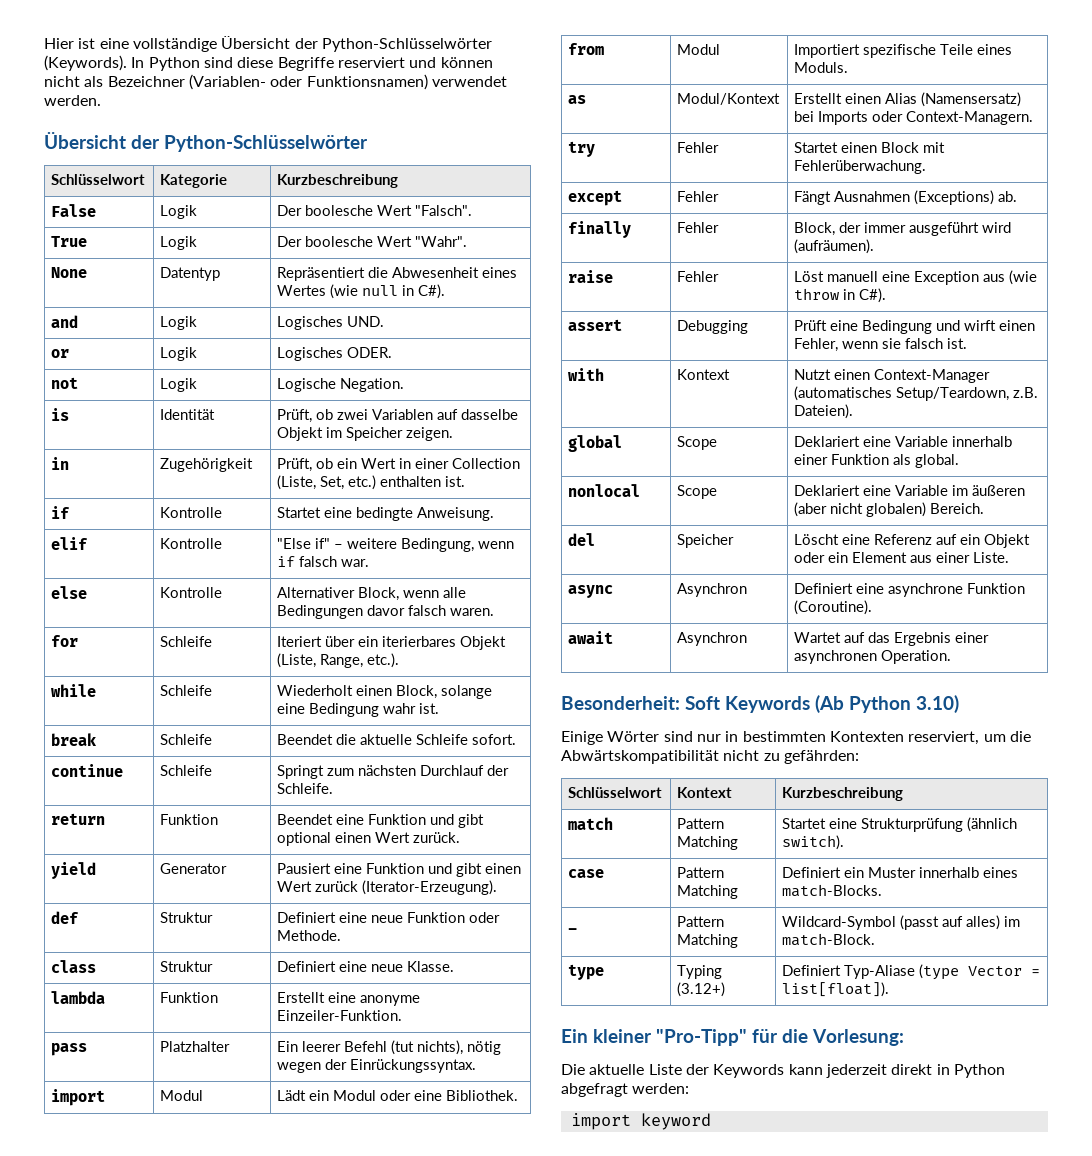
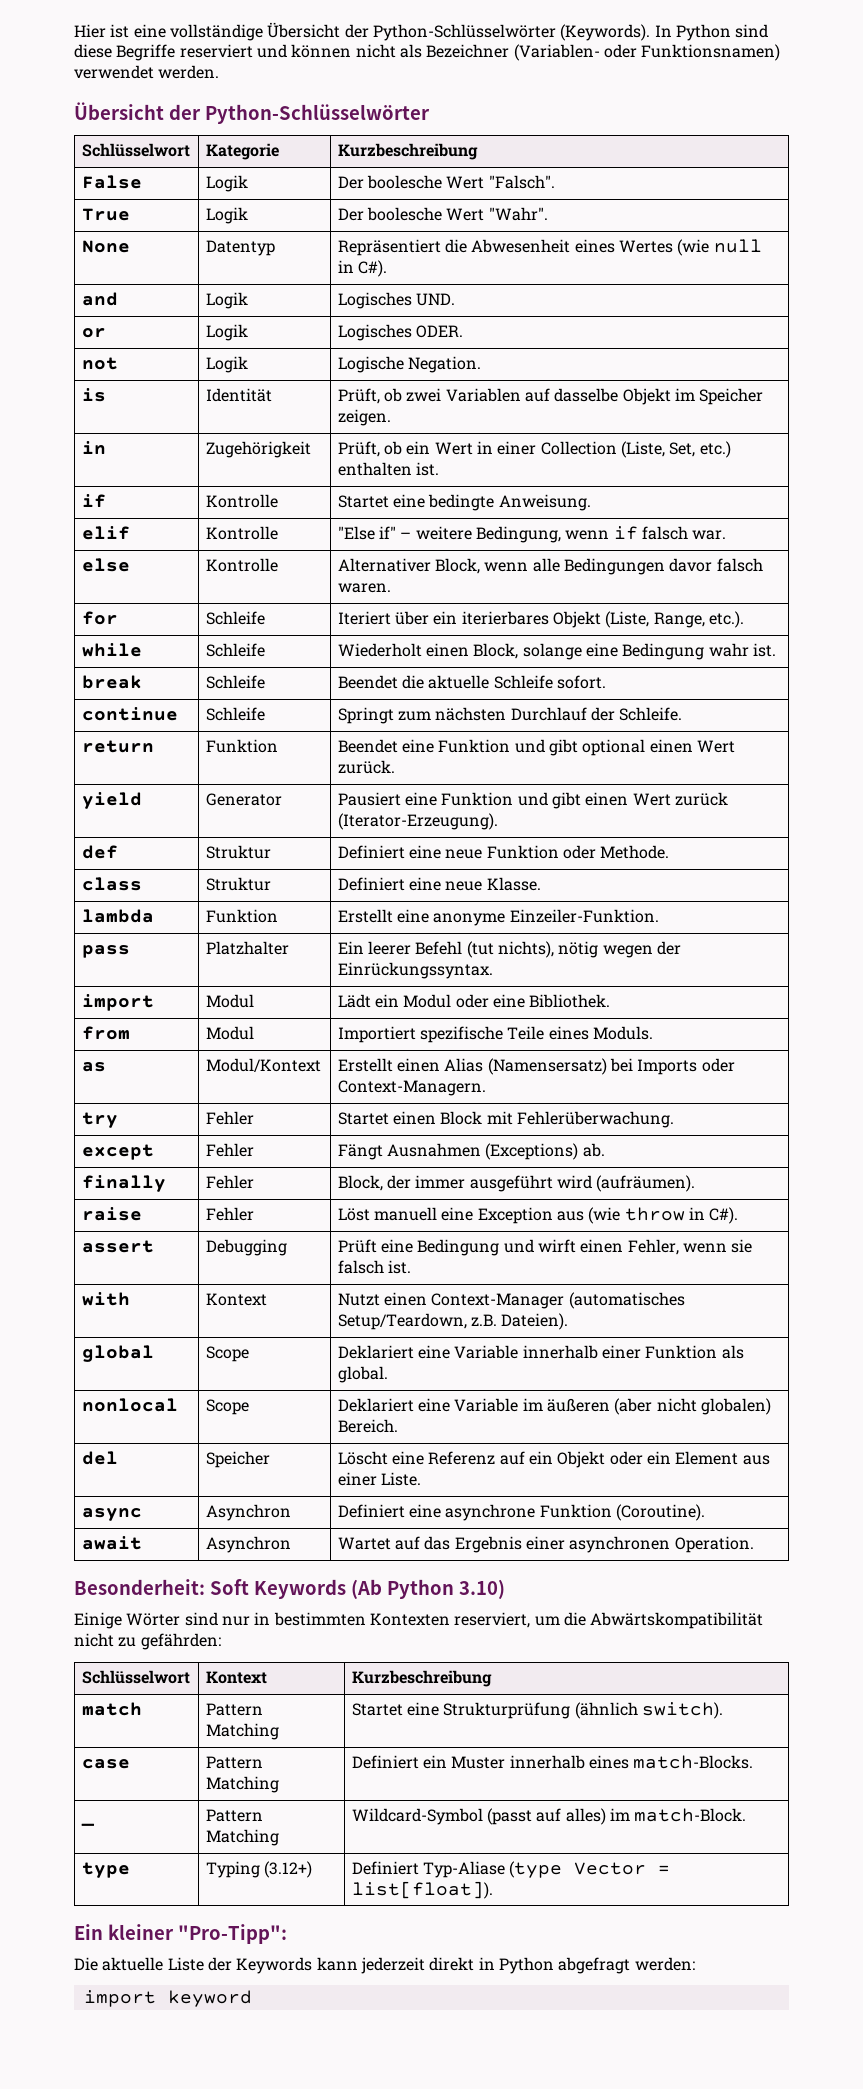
- Ein kleiner "Pro-Tipp" für die Vorlesung:
+ Ein kleiner "Pro-Tipp":

